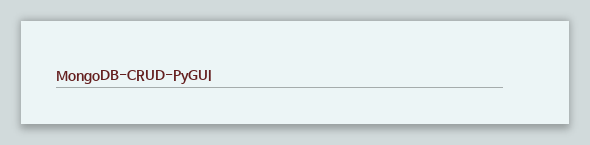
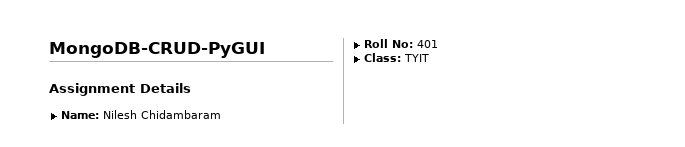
+ Assignment Details
+ Name: Nilesh Chidambaram
+ Roll No: 401
+ Class: TYIT

